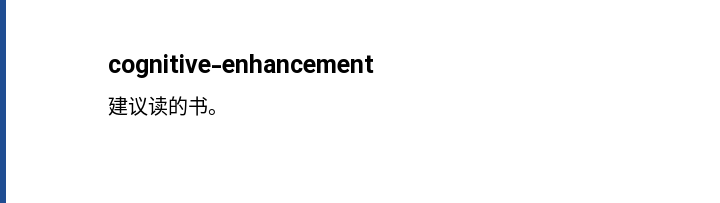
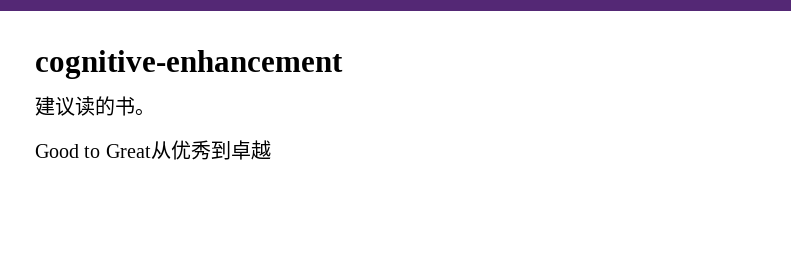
+ Good to Great从优秀到卓越

